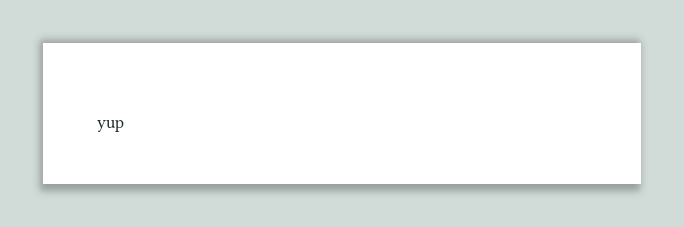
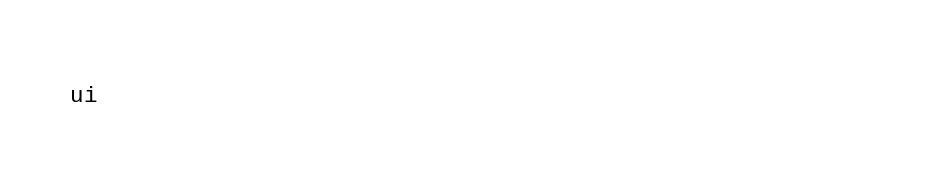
- yup
+ ui

